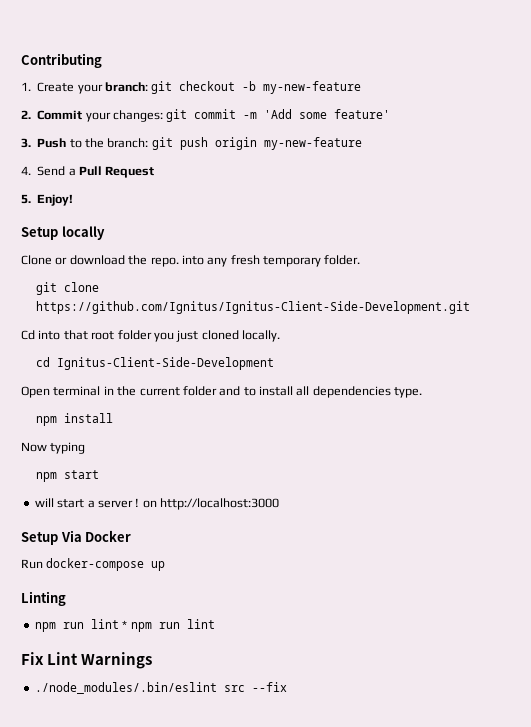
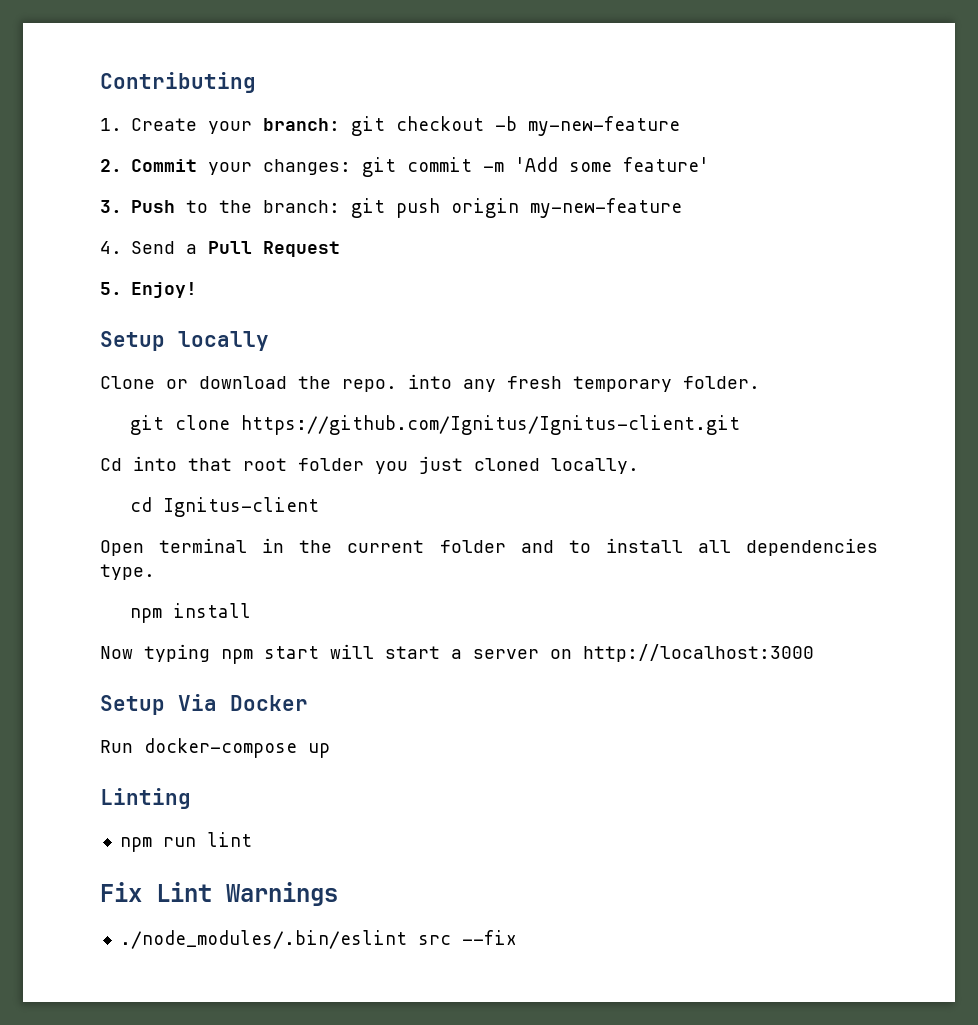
- git clone https://github.com/Ignitus/Ignitus-Client-Side-Development.git
+ git clone https://github.com/Ignitus/Ignitus-client.git
- cd Ignitus-Client-Side-Development
+ cd Ignitus-client
- Now typing
- npm start
- will start a server ! on http://localhost:3000
+ Now typing npm start will start a server on http://localhost:3000
- npm run lint * npm run lint
+ npm run lint

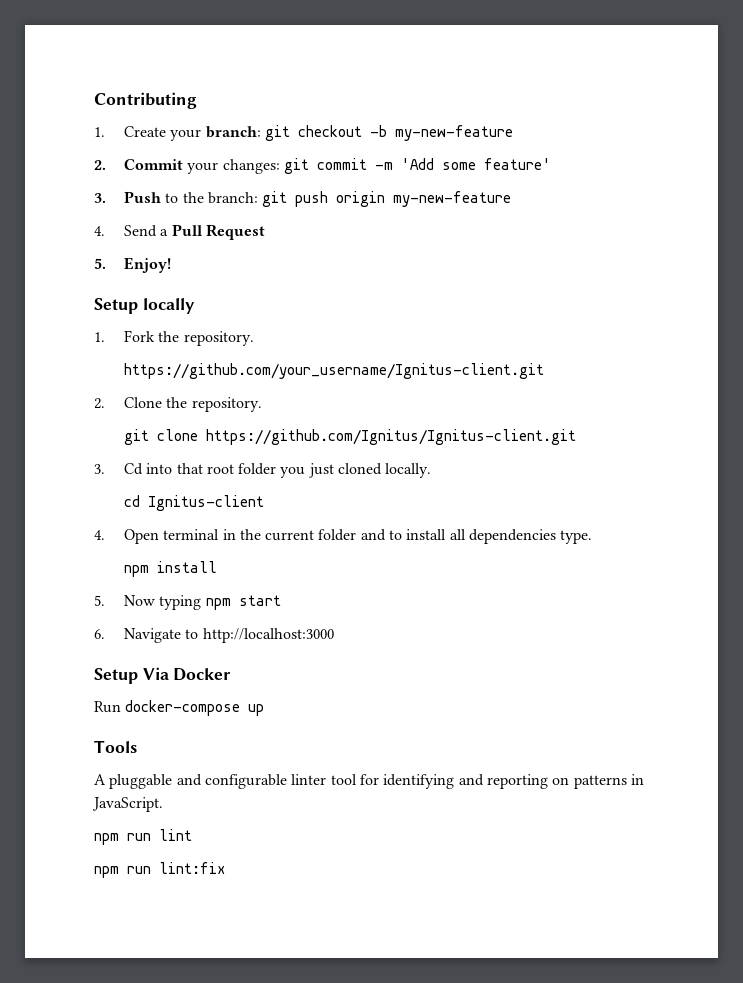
- Clone or download the repo. into any fresh temporary folder.
+ 1. Fork the repository.
+ https://github.com/your_username/Ignitus-client.git
+ 2. Clone the repository.
- Cd into that root folder you just cloned locally.
+ 3. Cd into that root folder you just cloned locally.
- Open terminal in the current folder and to install all dependencies type.
+ 4. Open terminal in the current folder and to install all dependencies type.
- Now typing npm start will start a server on http://localhost:3000
+ 5. Now typing npm start
+ 6. Navigate to http://localhost:3000
- Linting
+ Tools
+ A pluggable and configurable linter tool for identifying and reporting on patterns in JavaScript.
  npm run lint
- Fix Lint Warnings
- ./node_modules/.bin/eslint src --fix
+ npm run lint:fix

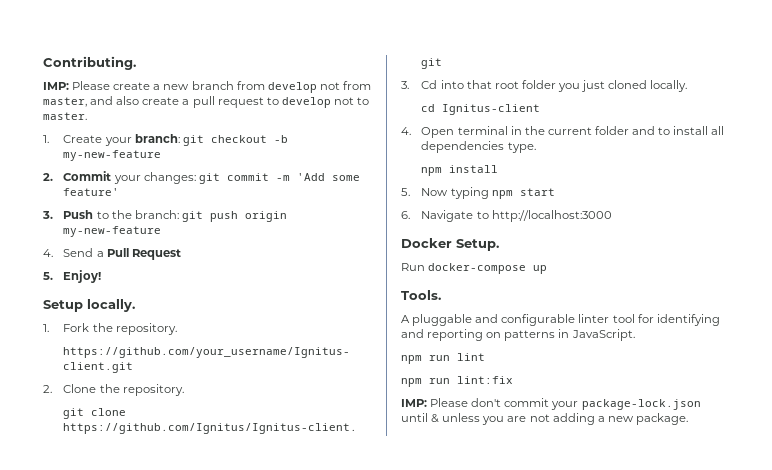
- Contributing
+ Contributing.
+ IMP: Please create a new branch from develop not from master, and also create a pull request to develop not to master.
- Setup locally
+ Setup locally.
- Setup Via Docker
+ Docker Setup.
- Tools
+ Tools.
+ IMP: Please don't commit your package-lock.json until & unless you are not adding a new package.

